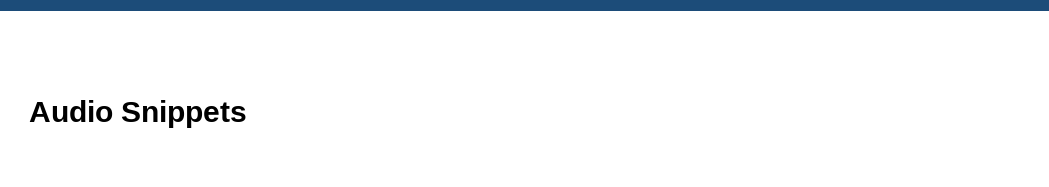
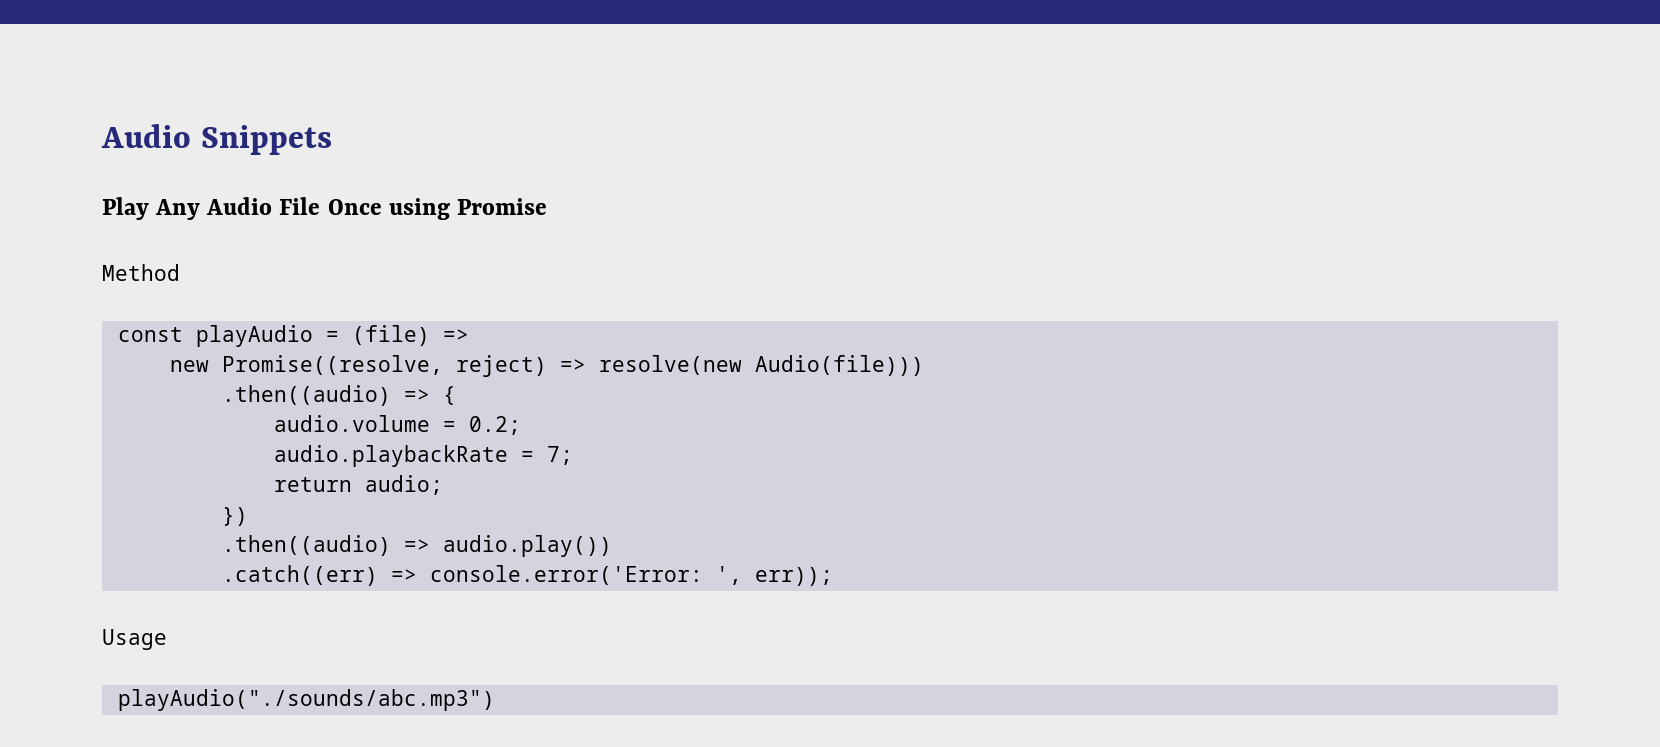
+ Play Any Audio File Once using Promise
+ Method
+ const playAudio = (file) =>
+ new Promise((resolve, reject) => resolve(new Audio(file)))
+ .then((audio) => {
+ audio.volume = 0.2;
+ audio.playbackRate = 7;
+ return audio;
+ })
+ .then((audio) => audio.play())
+ .catch((err) => console.error('Error: ', err));
+ Usage
+ playAudio("./sounds/abc.mp3")

